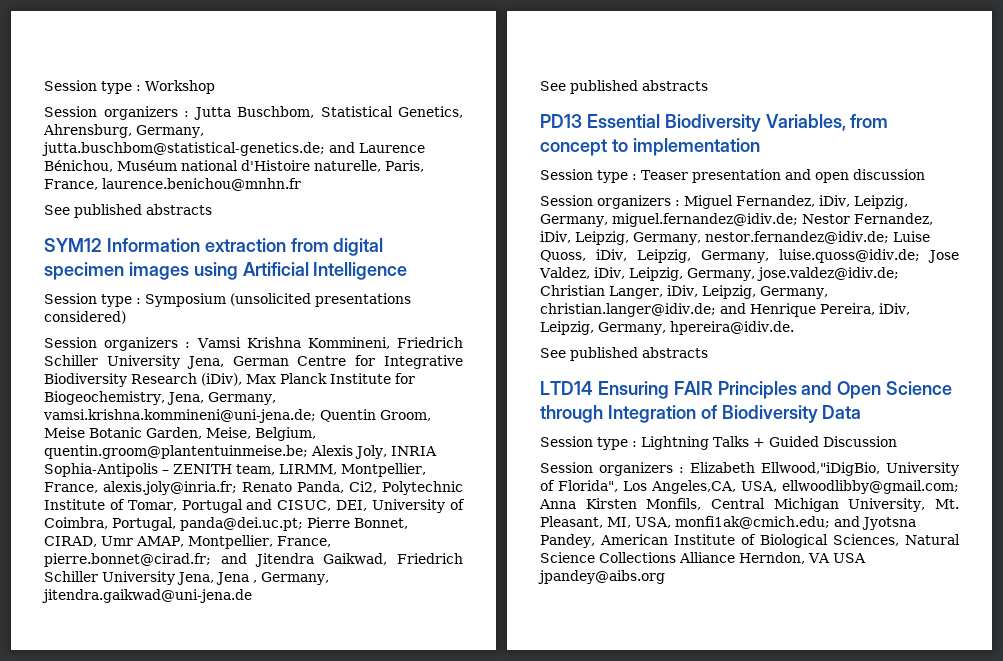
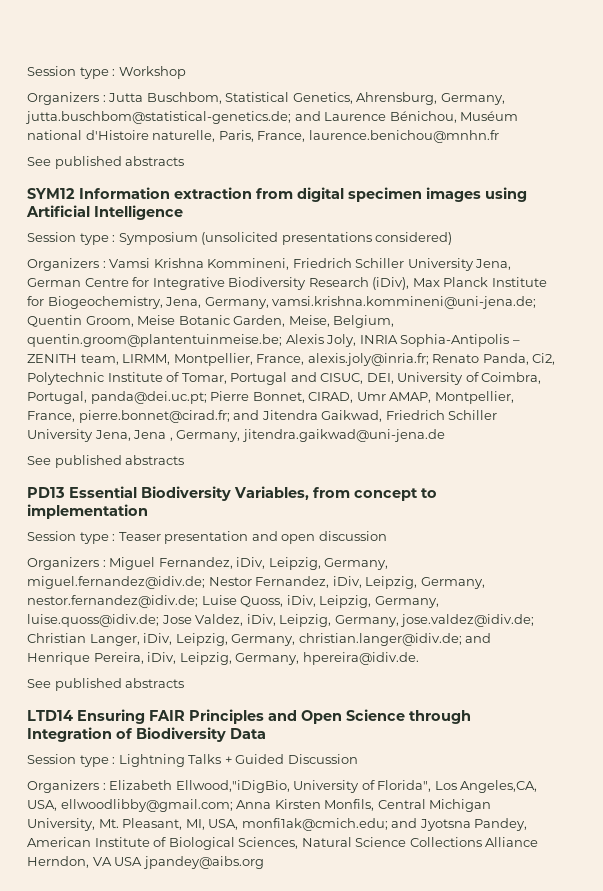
- Session organizers : Jutta Buschbom, Statistical Genetics, Ahrensburg, Germany, jutta.buschbom@statistical-genetics.de; and Laurence Bénichou, Muséum national d'Histoire naturelle, Paris, France, laurence.benichou@mnhn.fr
+ Organizers : Jutta Buschbom, Statistical Genetics, Ahrensburg, Germany, jutta.buschbom@statistical-genetics.de; and Laurence Bénichou, Muséum national d'Histoire naturelle, Paris, France, laurence.benichou@mnhn.fr
  Symposium (unsolicited presentations considered)
- Session organizers :
+ Organizers :
- Session organizers : Miguel Fernandez, iDiv, Leipzig, Germany, miguel.fernandez@idiv.de; Nestor Fernandez, iDiv, Leipzig, Germany, nestor.fernandez@idiv.de; Luise Quoss, iDiv, Leipzig, Germany, luise.quoss@idiv.de; Jose Valdez, iDiv, Leipzig, Germany, jose.valdez@idiv.de; Christian Langer, iDiv, Leipzig, Germany, christian.langer@idiv.de; and Henrique Pereira, iDiv, Leipzig, Germany, hpereira@idiv.de.
+ Organizers : Miguel Fernandez, iDiv, Leipzig, Germany, miguel.fernandez@idiv.de; Nestor Fernandez, iDiv, Leipzig, Germany, nestor.fernandez@idiv.de; Luise Quoss, iDiv, Leipzig, Germany, luise.quoss@idiv.de; Jose Valdez, iDiv, Leipzig, Germany, jose.valdez@idiv.de; Christian Langer, iDiv, Leipzig, Germany, christian.langer@idiv.de; and Henrique Pereira, iDiv, Leipzig, Germany, hpereira@idiv.de.
- Session organizers : Elizabeth Ellwood,"iDigBio, University of Florida", Los Angeles,CA, USA, ellwoodlibby@gmail.com; Anna Kirsten Monfils, Central Michigan University, Mt. Pleasant, MI, USA, monfi1ak@cmich.edu; and Jyotsna Pandey, American Institute of Biological Sciences, Natural Science Collections Alliance Herndon, VA USA jpandey@aibs.org
+ Organizers : Elizabeth Ellwood,"iDigBio, University of Florida", Los Angeles,CA, USA, ellwoodlibby@gmail.com; Anna Kirsten Monfils, Central Michigan University, Mt. Pleasant, MI, USA, monfi1ak@cmich.edu; and Jyotsna Pandey, American Institute of Biological Sciences, Natural Science Collections Alliance Herndon, VA USA jpandey@aibs.org

